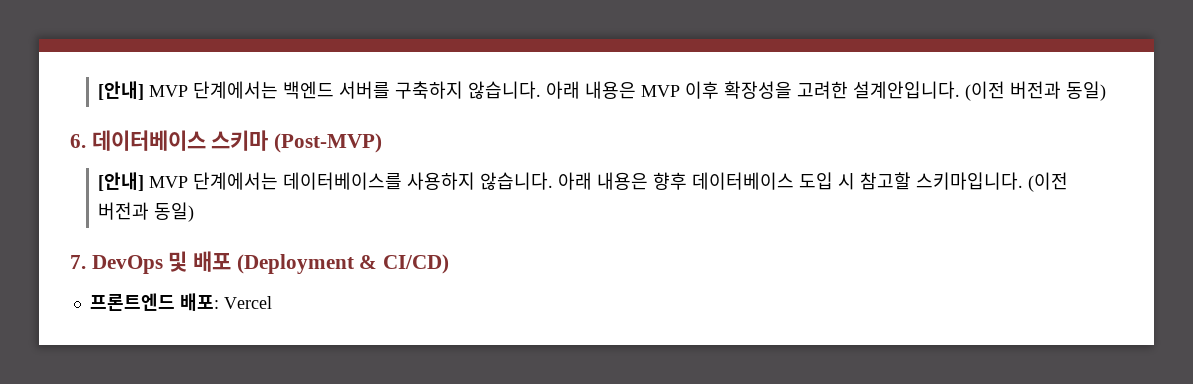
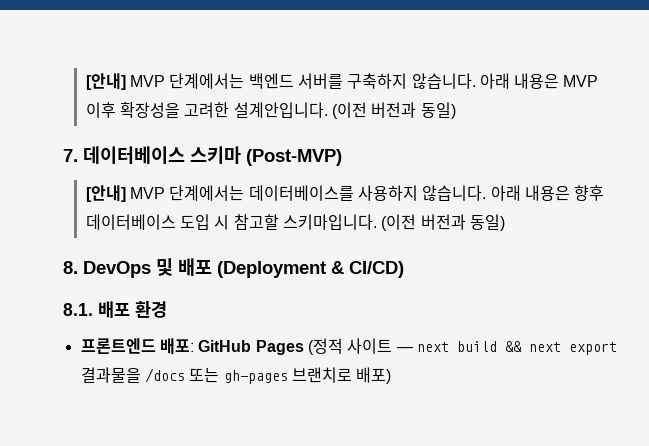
- 6. 데이터베이스 스키마 (Post-MVP)
+ 7. 데이터베이스 스키마 (Post-MVP)
- 7. DevOps 및 배포 (Deployment & CI/CD)
+ 8. DevOps 및 배포 (Deployment & CI/CD)
+ 8.1. 배포 환경
- 프론트엔드 배포: Vercel
+ 프론트엔드 배포: GitHub Pages (정적 사이트 — next build && next export 결과물을 /docs 또는 gh-pages 브랜치로 배포)

